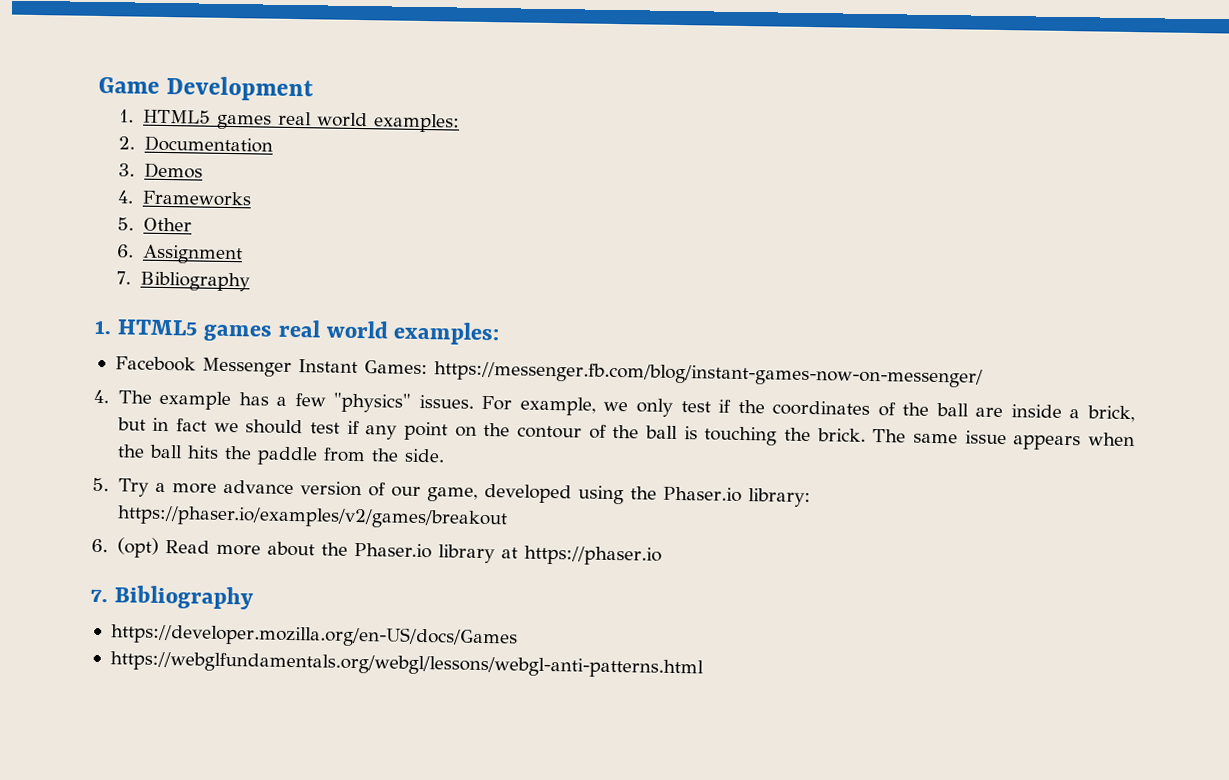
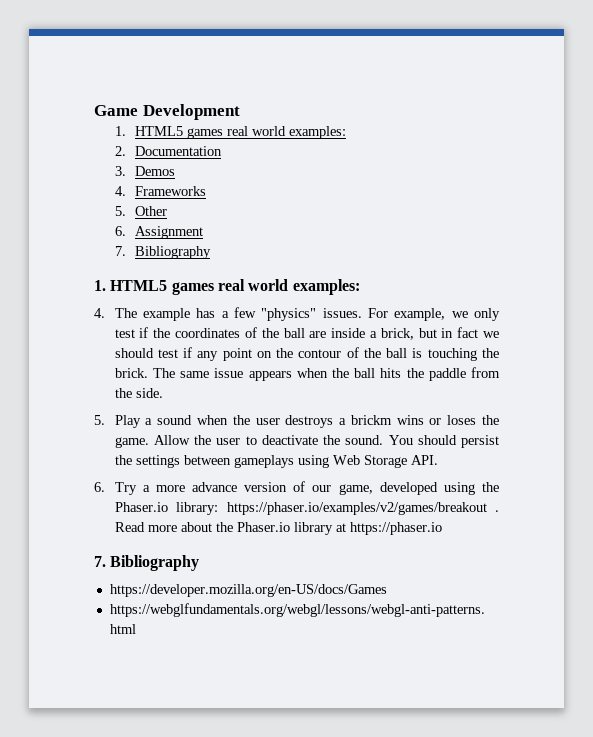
- Facebook Messenger Instant Games: https://messenger.fb.com/blog/instant-games-now-on-messenger/
- 5. Try a more advance version of our game, developed using the Phaser.io library: https://phaser.io/examples/v2/games/breakout
- 6. (opt) Read more about the Phaser.io library at https://phaser.io
+ 5. Play a sound when the user destroys a brickm wins or loses the game. Allow the user to deactivate the sound. You should persist the settings between gameplays using Web Storage API.
+ 6. Try a more advance version of our game, developed using the Phaser.io library: https://phaser.io/examples/v2/games/breakout . Read more about the Phaser.io library at https://phaser.io

